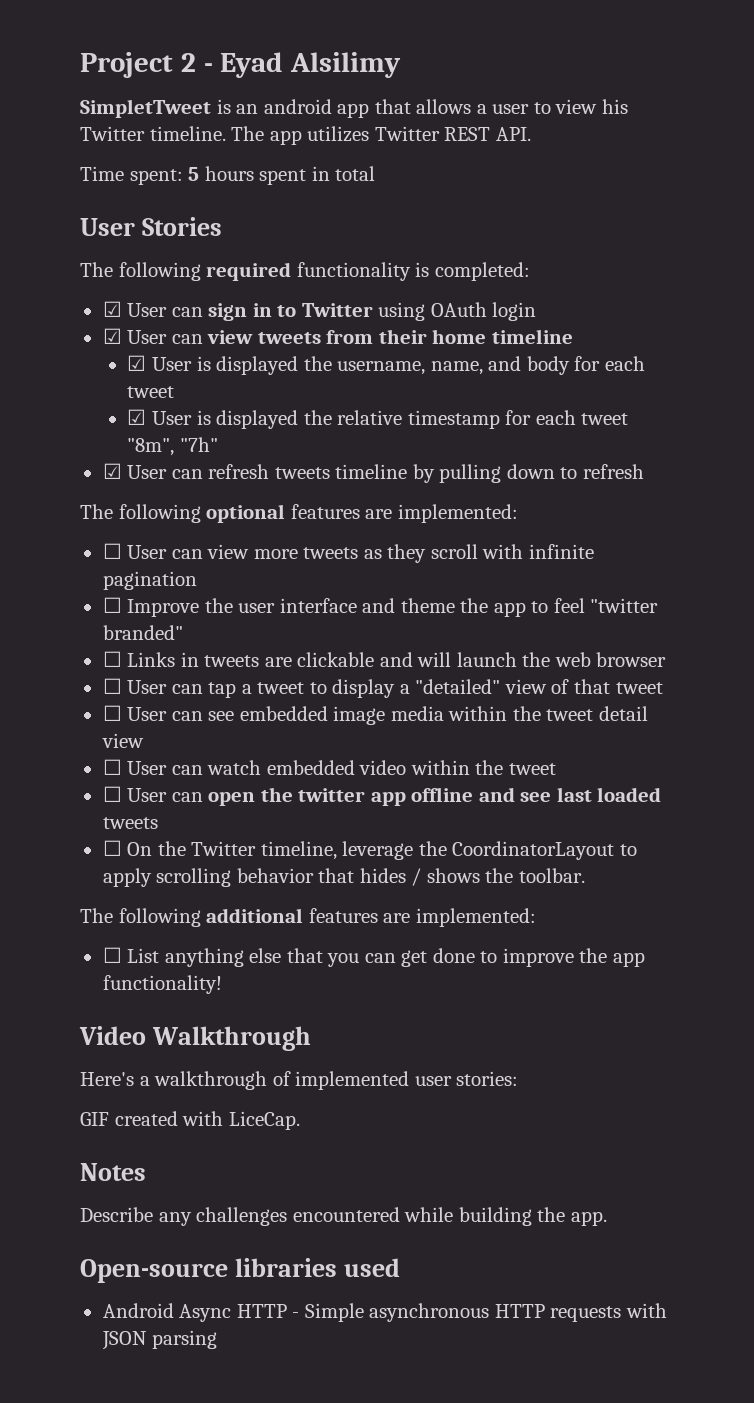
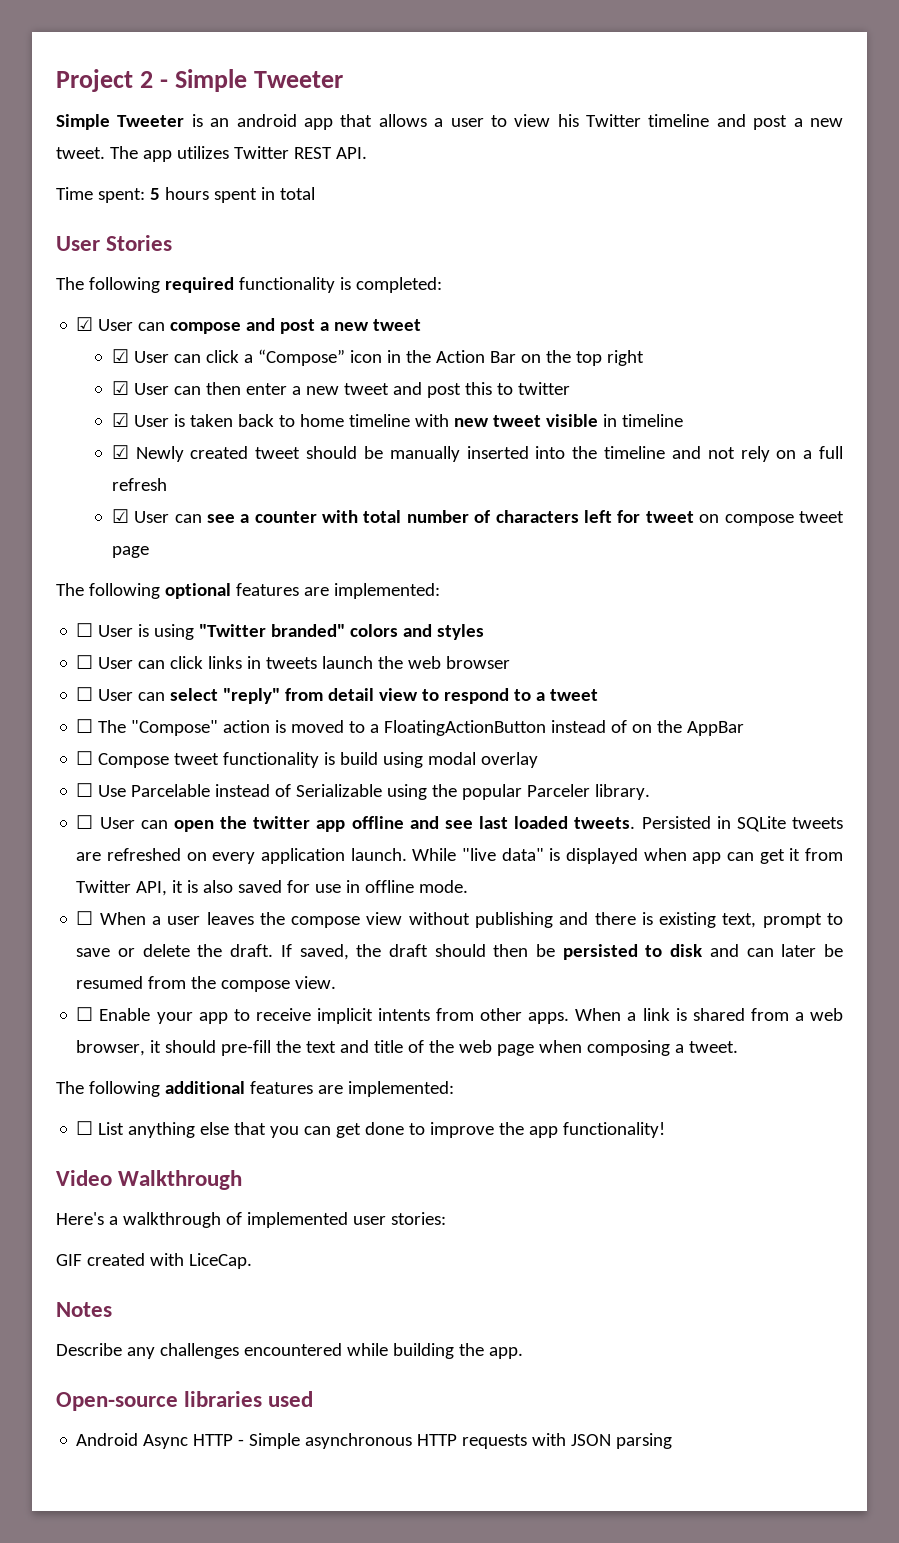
- Project 2 - Eyad Alsilimy
- SimpletTweet is an android app that allows a user to view his Twitter timeline.
+ Project 2 - Simple Tweeter
+ Simple Tweeter is an android app that allows a user to view his Twitter timeline and post a new tweet.
- ☑ User can sign in to Twitter using OAuth login
- ☑ User can view tweets from their home timeline
- ☑ User is displayed the username, name, and body for each tweet
- ☑ User is displayed the relative timestamp for each tweet "8m", "7h"
- ☑ User can refresh tweets timeline by pulling down to refresh
+ ☑ User can compose and post a new tweet
+ ☑ User can click a “Compose” icon in the Action Bar on the top right
+ ☑ User can then enter a new tweet and post this to twitter
+ ☑ User is taken back to home timeline with new tweet visible in timeline
+ ☑ Newly created tweet should be manually inserted into the timeline and not rely on a full refresh
+ ☑ User can see a counter with total number of characters left for tweet on compose tweet page
- ☐ User can view more tweets as they scroll with infinite pagination
- ☐ Improve the user interface and theme the app to feel "twitter branded"
- ☐ Links in tweets are clickable and will launch the web browser
+ ☐ User is using "Twitter branded" colors and styles
+ ☐ User can click links in tweets launch the web browser
- ☐ User can tap a tweet to display a "detailed" view of that tweet
- ☐ User can see embedded image media within the tweet detail view
- ☐ User can watch embedded video within the tweet
+ ☐ User can select "reply" from detail view to respond to a tweet
+ ☐ The "Compose" action is moved to a FloatingActionButton instead of on the AppBar
+ ☐ Compose tweet functionality is build using modal overlay
+ ☐ Use Parcelable instead of Serializable using the popular Parceler library.
- ☐ User can open the twitter app offline and see last loaded tweets
- ☐ On the Twitter timeline, leverage the CoordinatorLayout to apply scrolling behavior that hides / shows the toolbar.
+ ☐ User can open the twitter app offline and see last loaded tweets. Persisted in SQLite tweets are refreshed on every application launch. While "live data" is displayed when app can get it from Twitter API, it is also saved for use in offline mode.
+ ☐ When a user leaves the compose view without publishing and there is existing text, prompt to save or delete the draft. If saved, the draft should then be persisted to disk and can later be resumed from the compose view.
+ ☐ Enable your app to receive implicit intents from other apps. When a link is shared from a web browser, it should pre-fill the text and title of the web page when composing a tweet.

